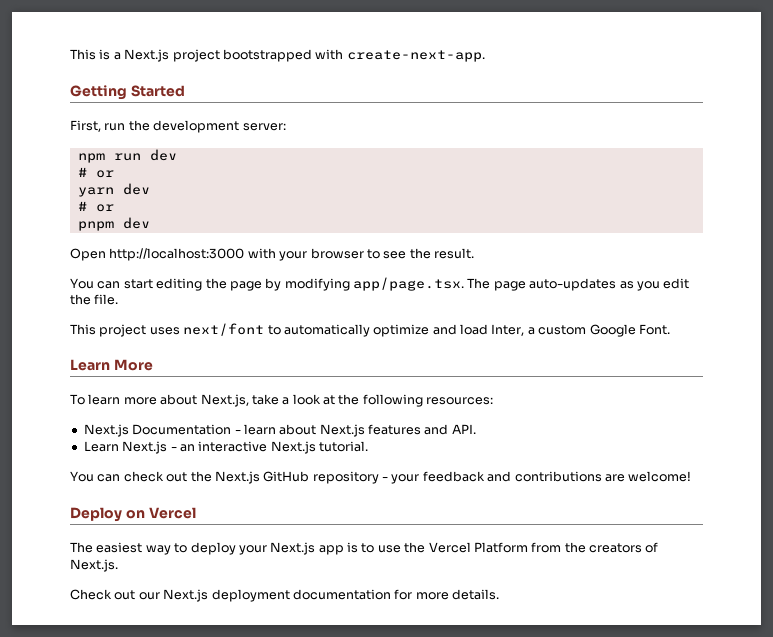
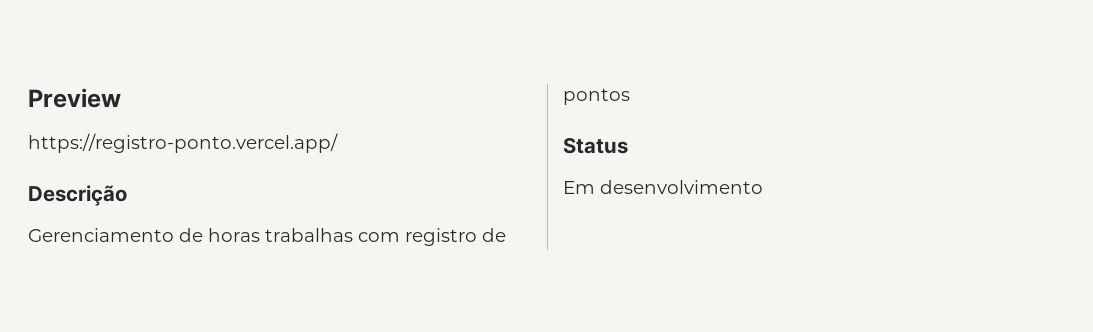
- This is a Next.js project bootstrapped with create-next-app.
- Getting Started
- First, run the development server:
- npm run dev
- # or
- yarn dev
- # or
- pnpm dev
- Open http://localhost:3000 with your browser to see the result.
- You can start editing the page by modifying app/page.tsx. The page auto-updates as you edit the file.
- This project uses next/font to automatically optimize and load Inter, a custom Google Font.
- Learn More
- To learn more about Next.js, take a look at the following resources:
- Next.js Documentation - learn about Next.js features and API.
- Learn Next.js - an interactive Next.js tutorial.
- You can check out the Next.js GitHub repository - your feedback and contributions are welcome!
- Deploy on Vercel
- The easiest way to deploy your Next.js app is to use the Vercel Platform from the creators of Next.js.
- Check out our Next.js deployment documentation for more details.
+ Preview
+ https://registro-ponto.vercel.app/
+ Descrição
+ Gerenciamento de horas trabalhas com registro de pontos
+ Status
+ Em desenvolvimento

